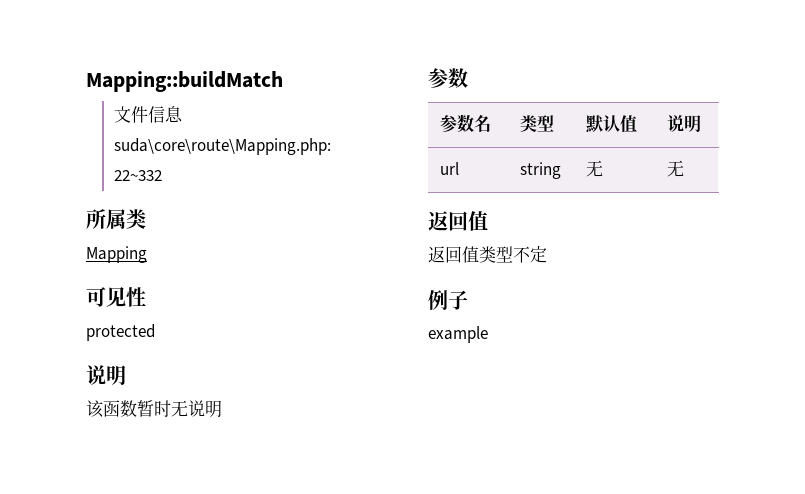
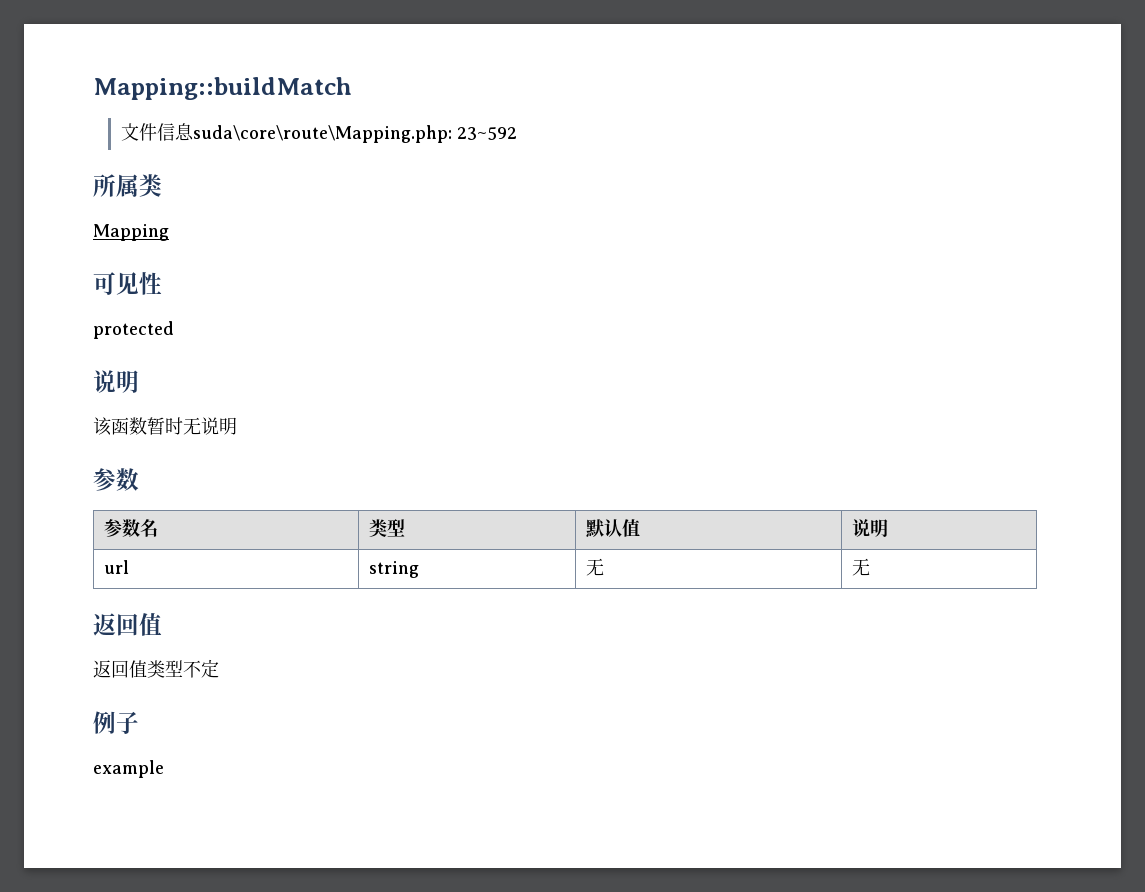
- 文件信息suda\core\route\Mapping.php: 22~332
+ 文件信息suda\core\route\Mapping.php: 23~592

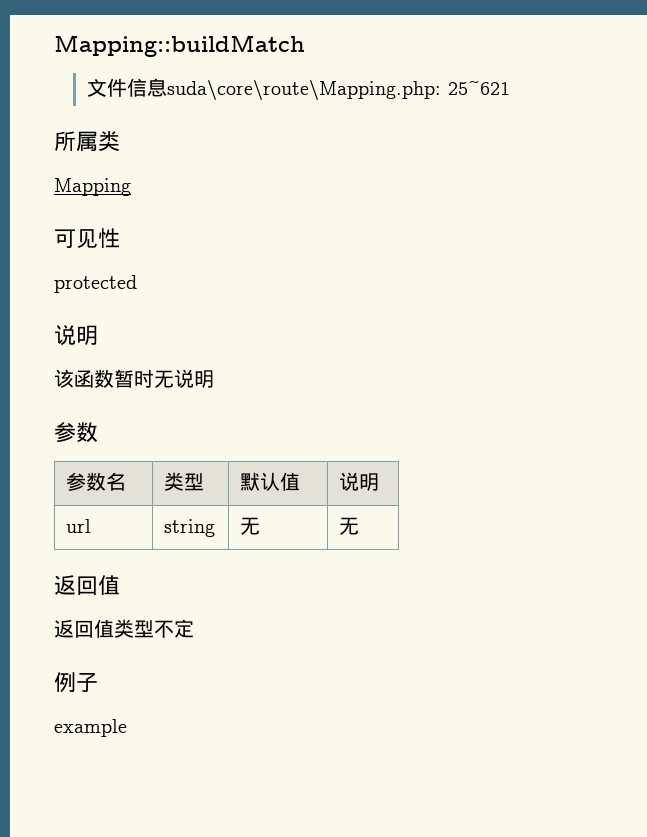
- 文件信息suda\core\route\Mapping.php: 23~592
+ 文件信息suda\core\route\Mapping.php: 25~621

